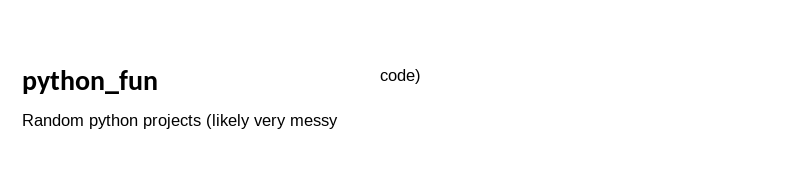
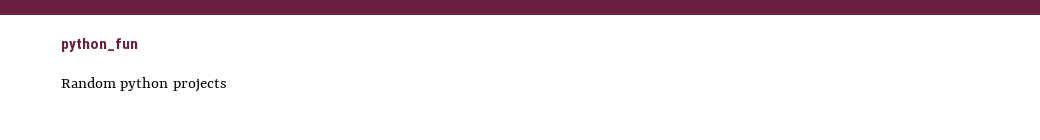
- Random python projects (likely very messy code)
+ Random python projects

